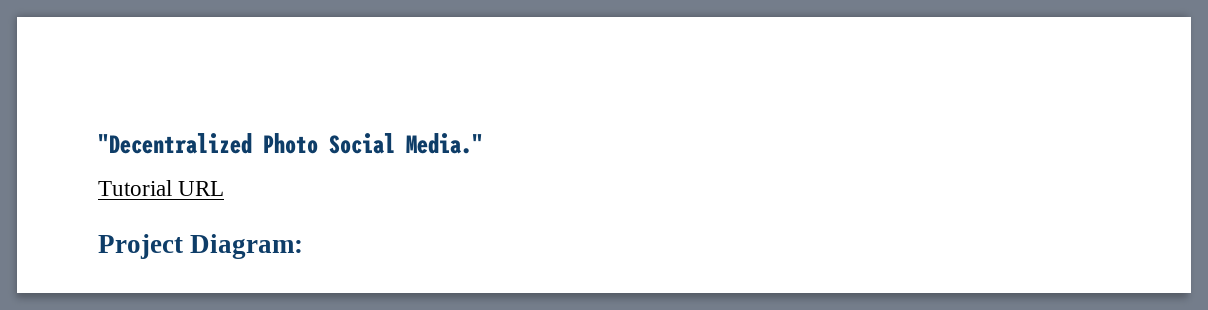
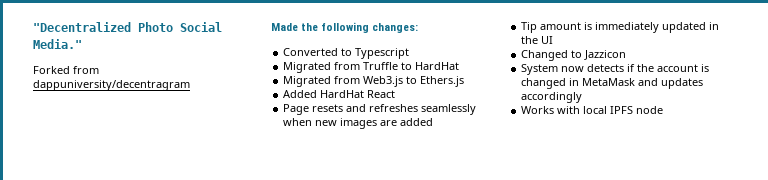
- Tutorial URL
- Project Diagram:
+ Forked from dappuniversity/decentragram
+ Made the following changes:
+ Converted to Typescript
+ Migrated from Truffle to HardHat
+ Migrated from Web3.js to Ethers.js
+ Added HardHat React
+ Page resets and refreshes seamlessly when new images are added
+ Tip amount is immediately updated in the UI
+ Changed to Jazzicon
+ System now detects if the account is changed in MetaMask and updates accordingly
+ Works with local IPFS node

